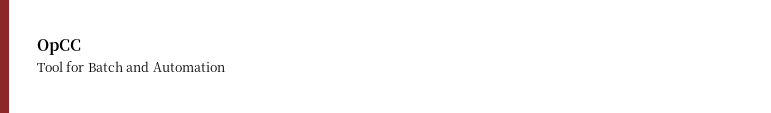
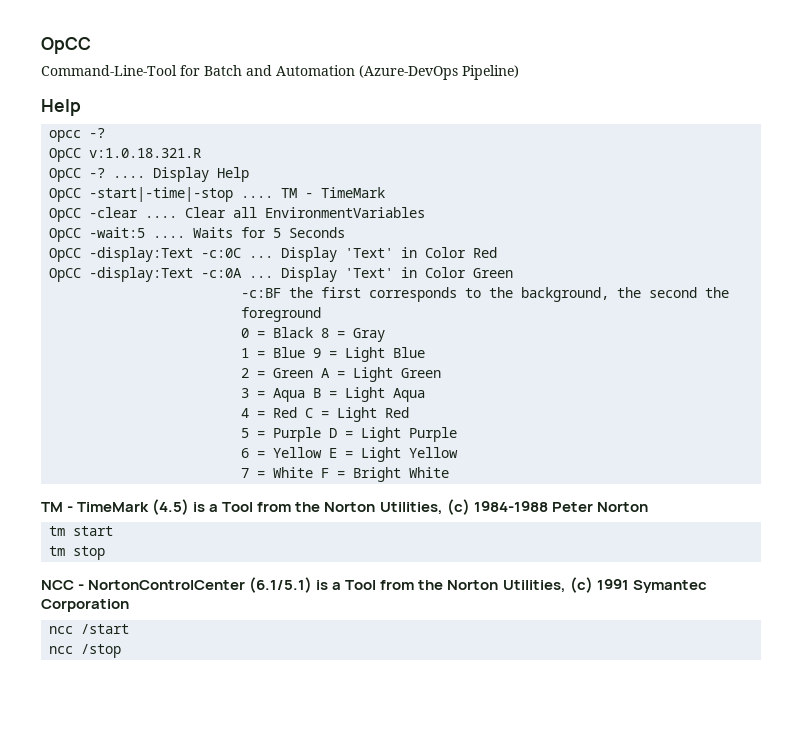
- Tool for Batch and Automation
+ Command-Line-Tool for Batch and Automation (Azure-DevOps Pipeline)
+ Help
+ opcc -?
+ OpCC v:1.0.18.321.R
+ OpCC -? .... Display Help
+ OpCC -start|-time|-stop .... TM - TimeMark
+ OpCC -clear .... Clear all EnvironmentVariables
+ OpCC -wait:5 .... Waits for 5 Seconds
+ OpCC -display:Text -c:0C ... Display 'Text' in Color Red
+ OpCC -display:Text -c:0A ... Display 'Text' in Color Green
+ -c:BF the first corresponds to the background, the second the foreground
+ 0 = Black 8 = Gray
+ 1 = Blue 9 = Light Blue
+ 2 = Green A = Light Green
+ 3 = Aqua B = Light Aqua
+ 4 = Red C = Light Red
+ 5 = Purple D = Light Purple
+ 6 = Yellow E = Light Yellow
+ 7 = White F = Bright White
+ TM - TimeMark (4.5) is a Tool from the Norton Utilities, (c) 1984-1988 Peter Norton
+ tm start
+ tm stop
+ NCC - NortonControlCenter (6.1/5.1) is a Tool from the Norton Utilities, (c) 1991 Symantec Corporation
+ ncc /start
+ ncc /stop

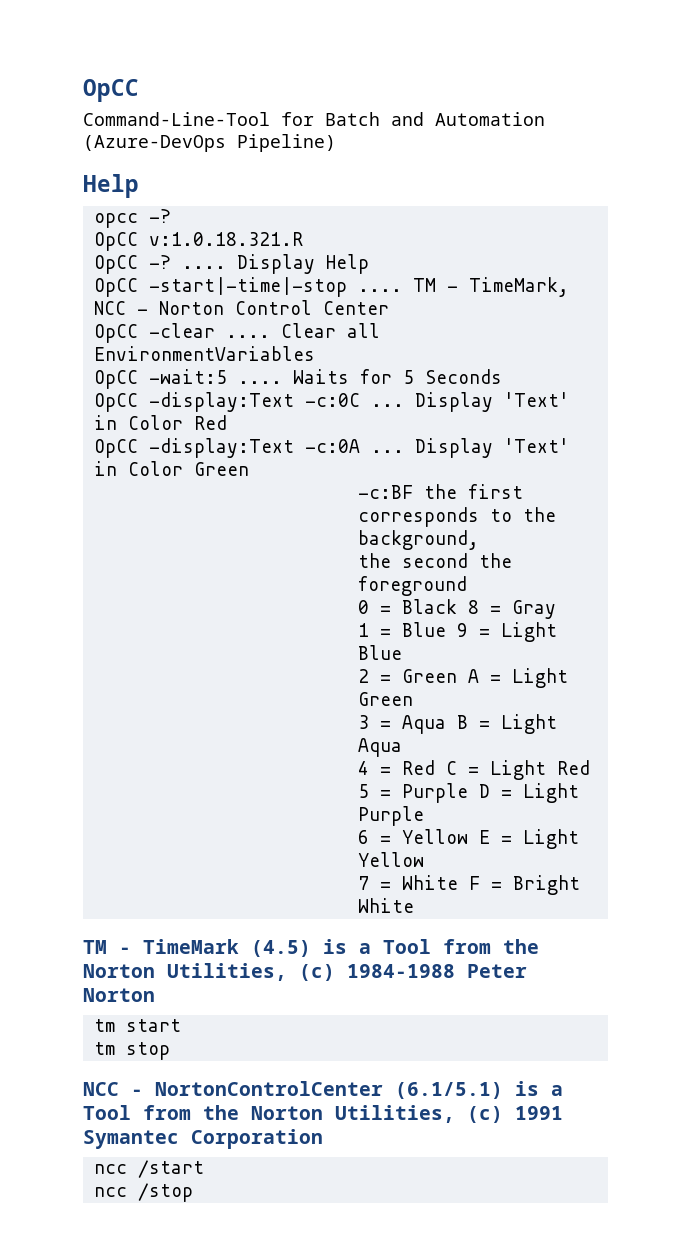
- OpCC -start|-time|-stop .... TM - TimeMark
+ OpCC -start|-time|-stop .... TM - TimeMark, NCC - Norton Control Center
- -c:BF the first corresponds to the background, the second the foreground
+ -c:BF the first corresponds to the background,
+ the second the foreground

